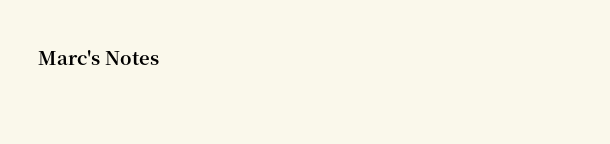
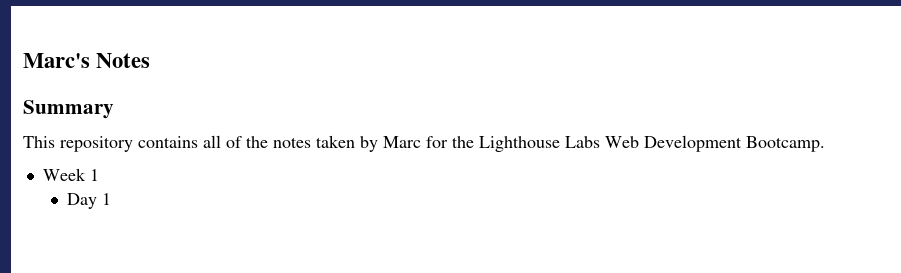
+ Summary
+ This repository contains all of the notes taken by Marc for the Lighthouse Labs Web Development Bootcamp.
+ Week 1
+ Day 1

